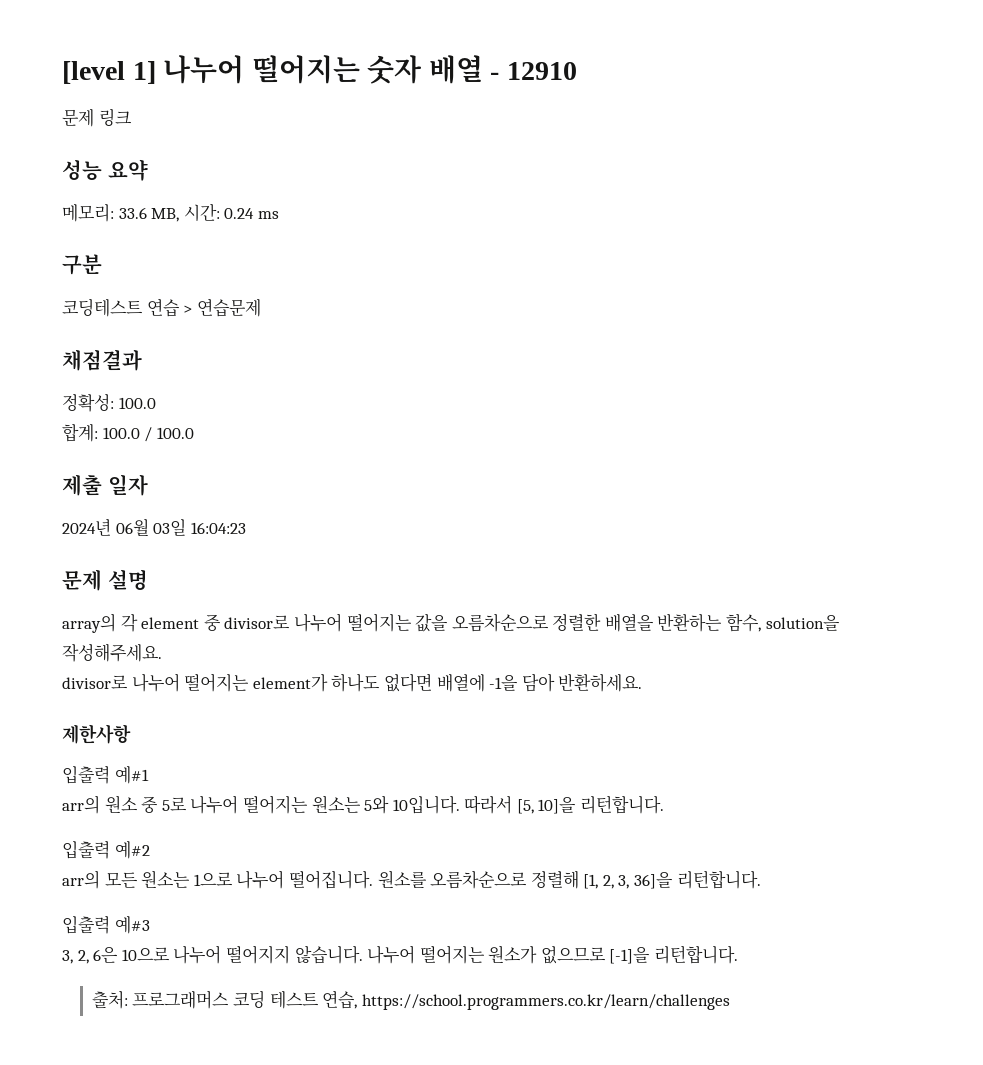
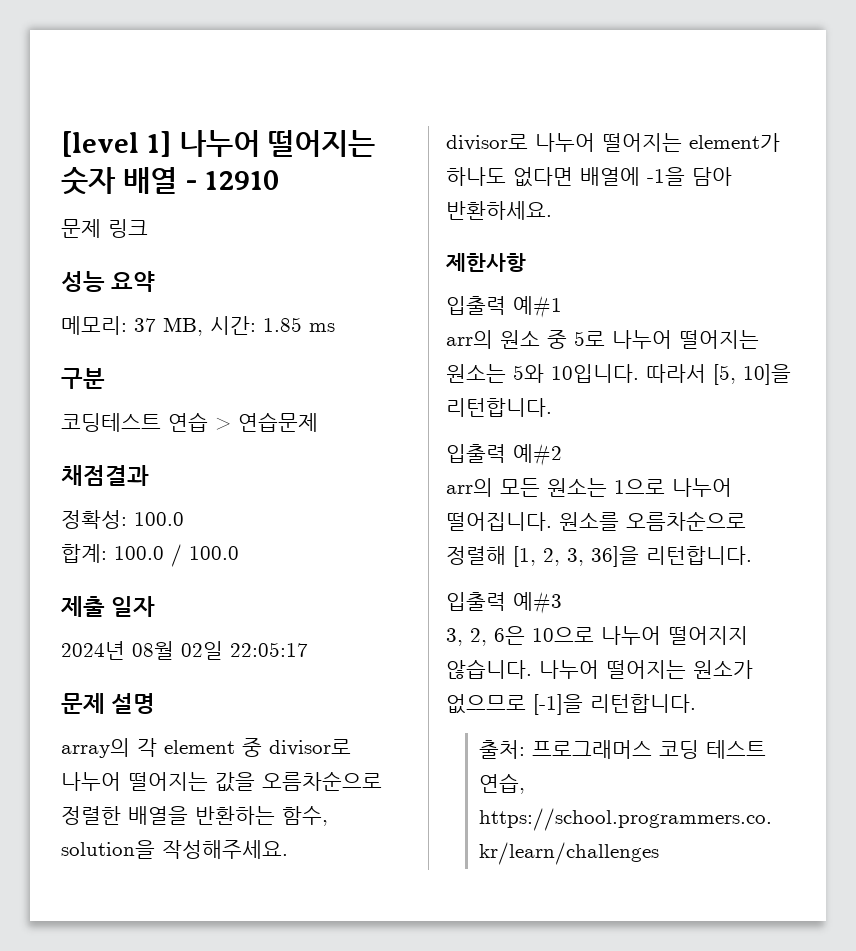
- 메모리: 33.6 MB, 시간: 0.24 ms
+ 메모리: 37 MB, 시간: 1.85 ms
- 2024년 06월 03일 16:04:23
+ 2024년 08월 02일 22:05:17

